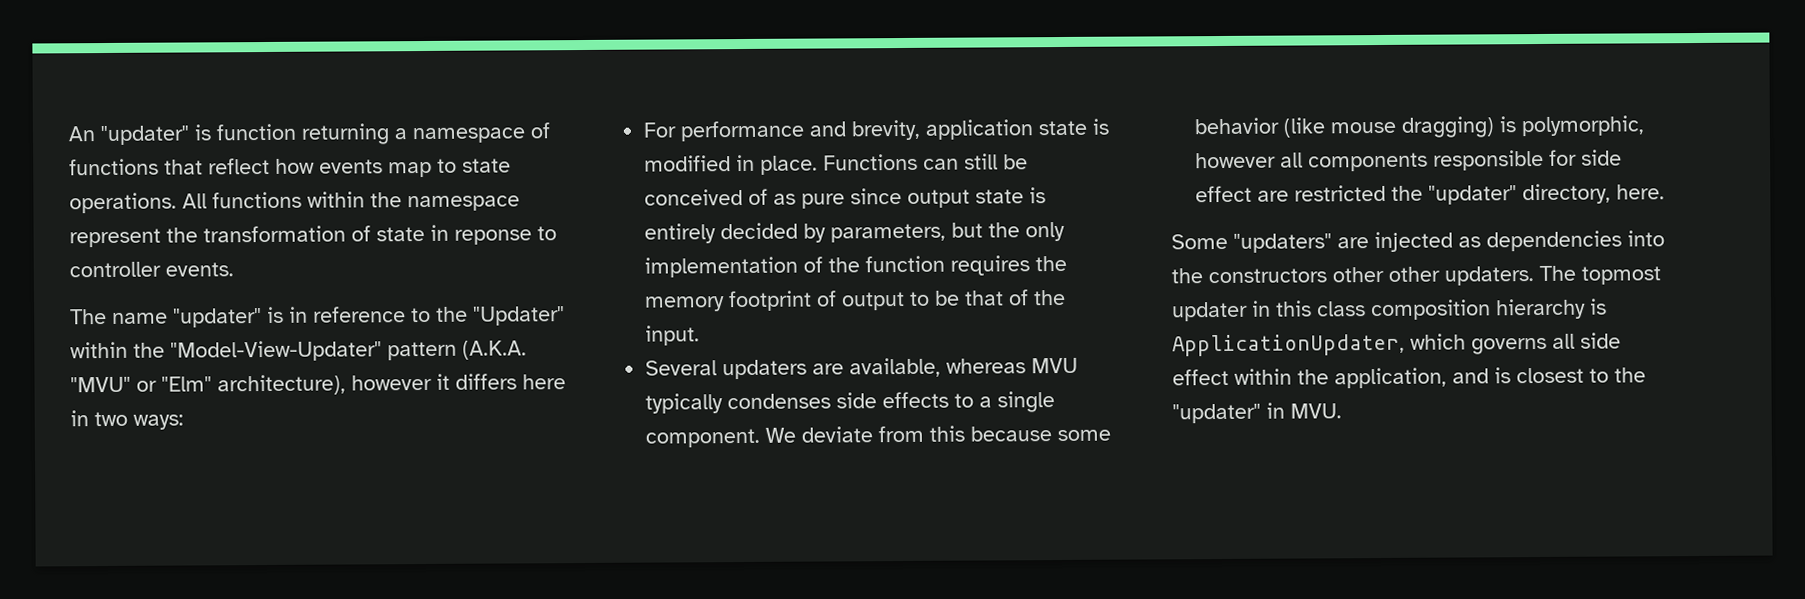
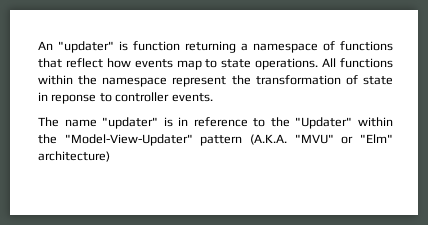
- The name "updater" is in reference to the "Updater" within the "Model-View-Updater" pattern (A.K.A. "MVU" or "Elm" architecture), however it differs here in two ways:
- For performance and brevity, application state is modified in place. Functions can still be conceived of as pure since output state is entirely decided by parameters, but the only implementation of the function requires the memory footprint of output to be that of the input.
- Several updaters are available, whereas MVU typically condenses side effects to a single component. We deviate from this because some behavior (like mouse dragging) is polymorphic, however all components responsible for side effect are restricted the "updater" directory, here.
- Some "updaters" are injected as dependencies into the constructors other other updaters. The topmost updater in this class composition hierarchy is ApplicationUpdater, which governs all side effect within the application, and is closest to the "updater" in MVU.
+ The name "updater" is in reference to the "Updater" within the "Model-View-Updater" pattern (A.K.A. "MVU" or "Elm" architecture)

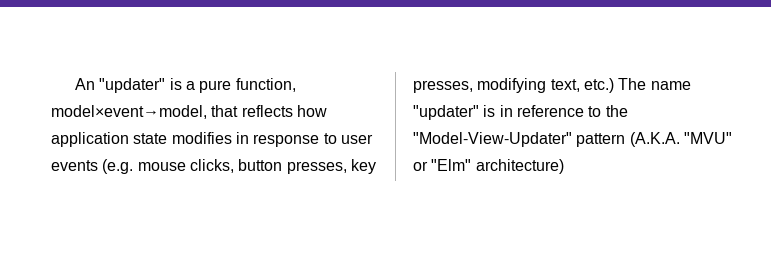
- An "updater" is function returning a namespace of functions that reflect how events map to state operations. All functions within the namespace represent the transformation of state in reponse to controller events.
- The name "updater" is in reference to the "Updater" within the "Model-View-Updater" pattern (A.K.A. "MVU" or "Elm" architecture)
+ An "updater" is a pure function, model×event→model, that reflects how application state modifies in response to user events (e.g. mouse clicks, button presses, key presses, modifying text, etc.) The name "updater" is in reference to the "Model-View-Updater" pattern (A.K.A. "MVU" or "Elm" architecture)

